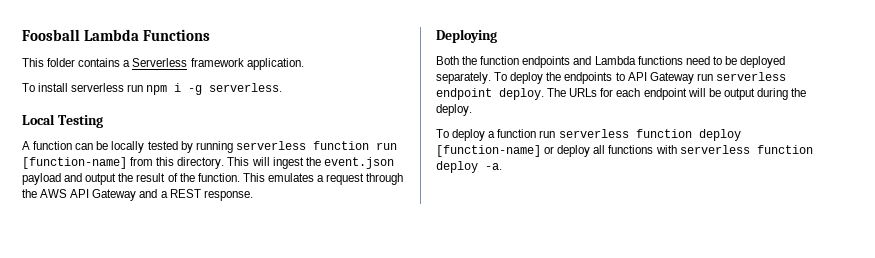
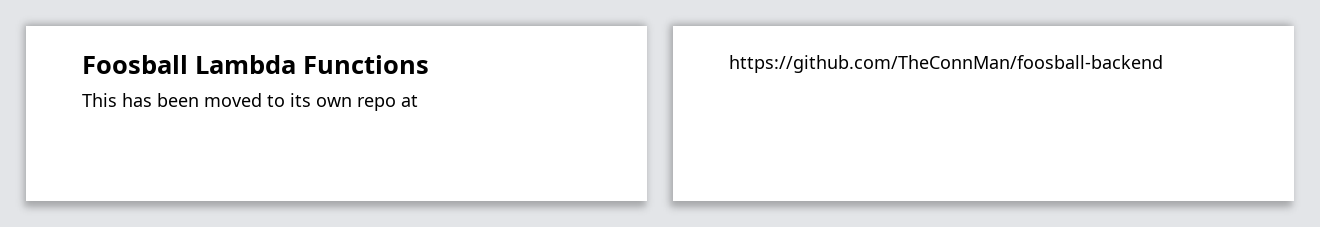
- This folder contains a Serverless framework application.
- To install serverless run npm i -g serverless.
- Local Testing
- A function can be locally tested by running serverless function run [function-name] from this directory. This will ingest the event.json payload and output the result of the function. This emulates a request through the AWS API Gateway and a REST response.
- Deploying
- Both the function endpoints and Lambda functions need to be deployed separately. To deploy the endpoints to API Gateway run serverless endpoint deploy. The URLs for each endpoint will be output during the deploy.
- To deploy a function run serverless function deploy [function-name] or deploy all functions with serverless function deploy -a.
+ This has been moved to its own repo at https://github.com/TheConnMan/foosball-backend

